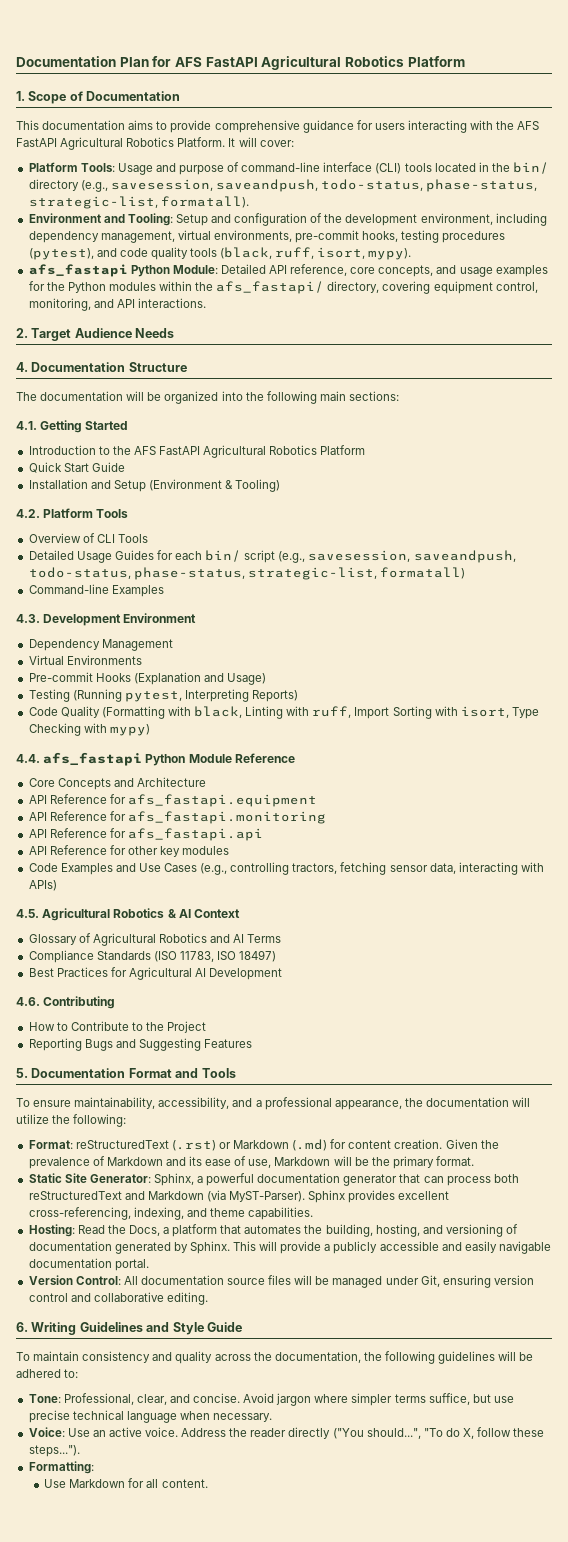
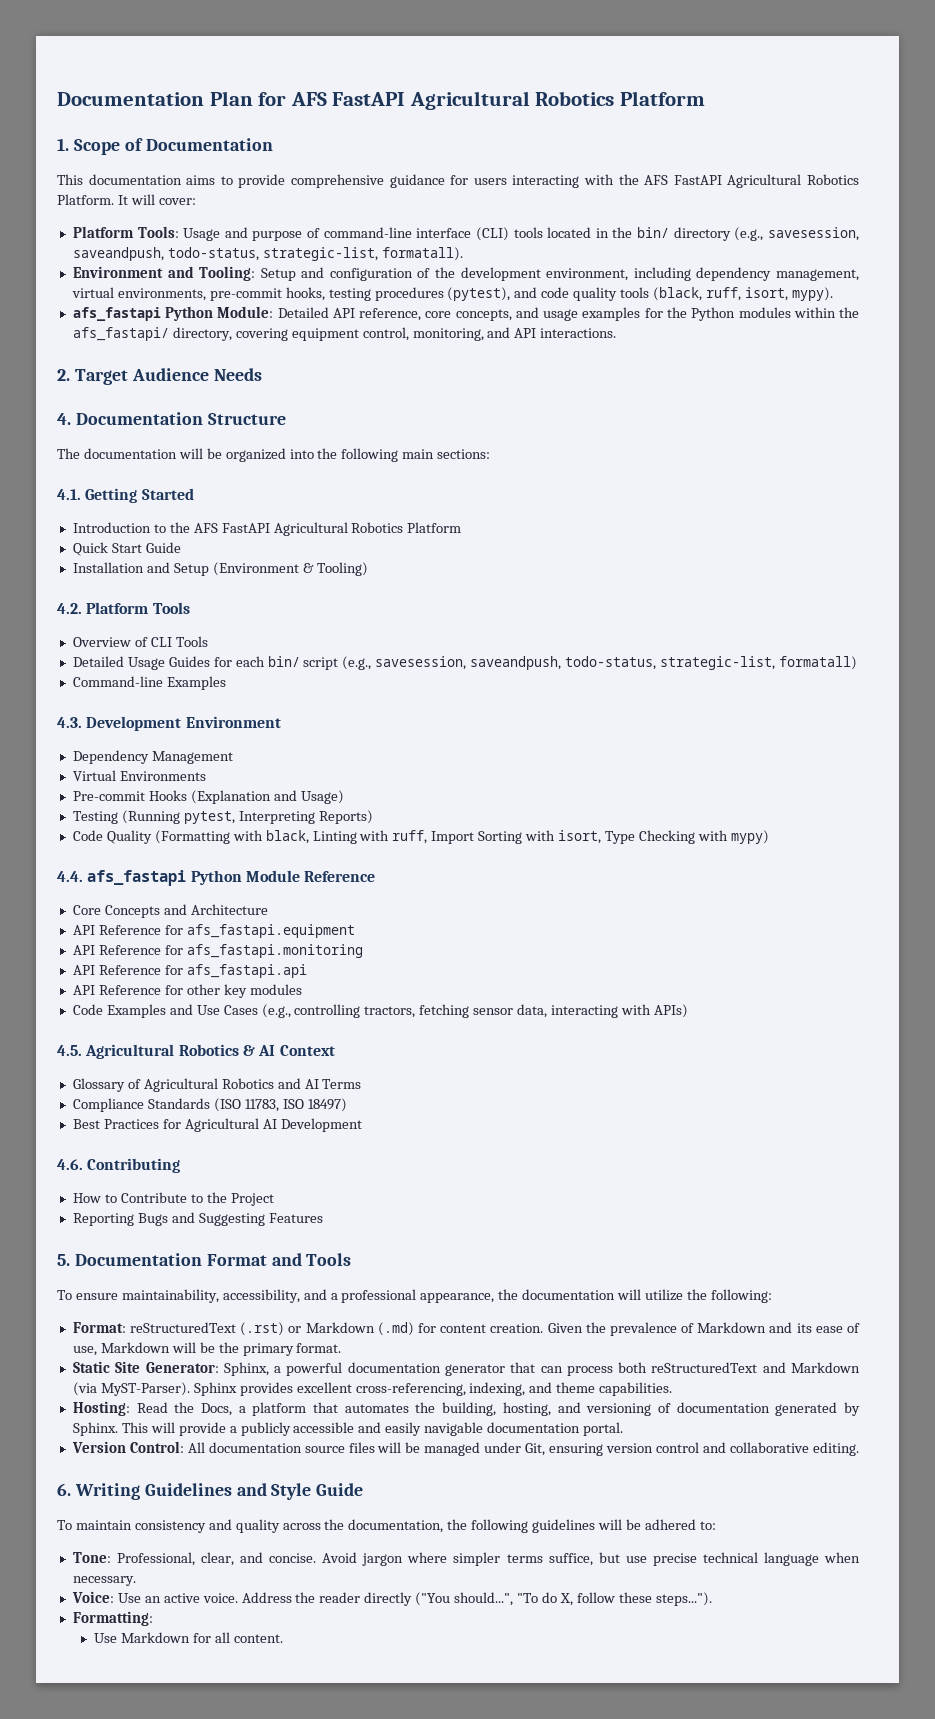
- Platform Tools: Usage and purpose of command-line interface (CLI) tools located in the bin/ directory (e.g., savesession, saveandpush, todo-status, phase-status, strategic-list, formatall).
+ Platform Tools: Usage and purpose of command-line interface (CLI) tools located in the bin/ directory (e.g., savesession, saveandpush, todo-status, strategic-list, formatall).
- Detailed Usage Guides for each bin/ script (e.g., savesession, saveandpush, todo-status, phase-status, strategic-list, formatall)
+ Detailed Usage Guides for each bin/ script (e.g., savesession, saveandpush, todo-status, strategic-list, formatall)

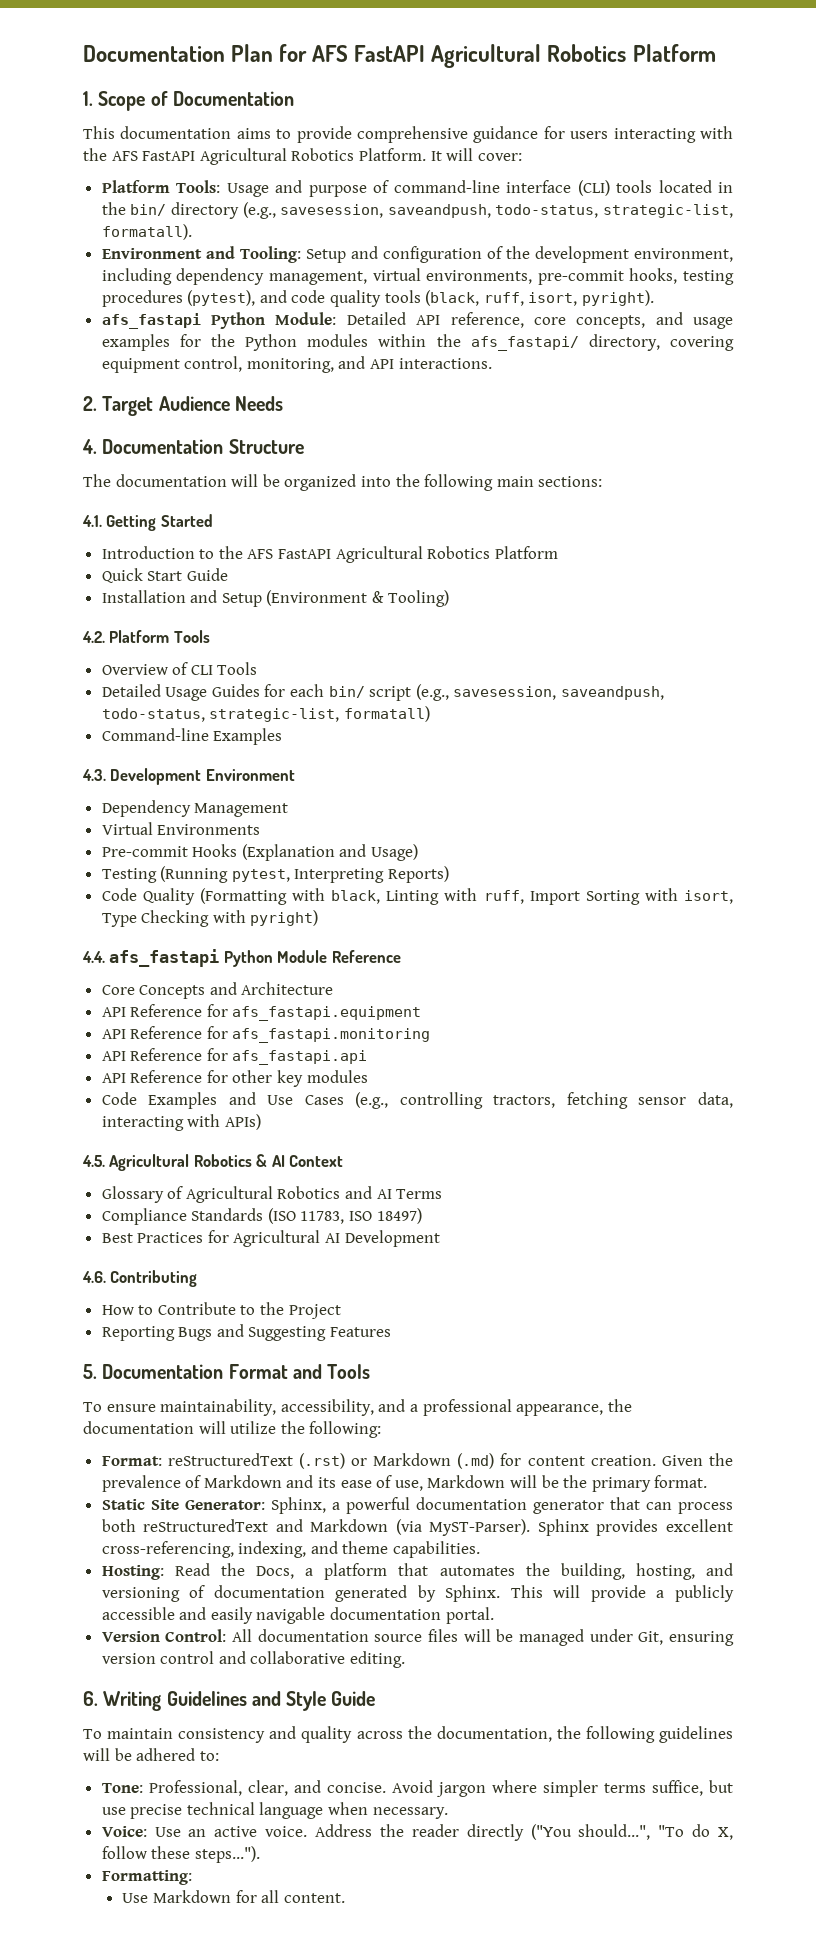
- Environment and Tooling: Setup and configuration of the development environment, including dependency management, virtual environments, pre-commit hooks, testing procedures (pytest), and code quality tools (black, ruff, isort, mypy).
+ Environment and Tooling: Setup and configuration of the development environment, including dependency management, virtual environments, pre-commit hooks, testing procedures (pytest), and code quality tools (black, ruff, isort, pyright).
- Code Quality (Formatting with black, Linting with ruff, Import Sorting with isort, Type Checking with mypy)
+ Code Quality (Formatting with black, Linting with ruff, Import Sorting with isort, Type Checking with pyright)

